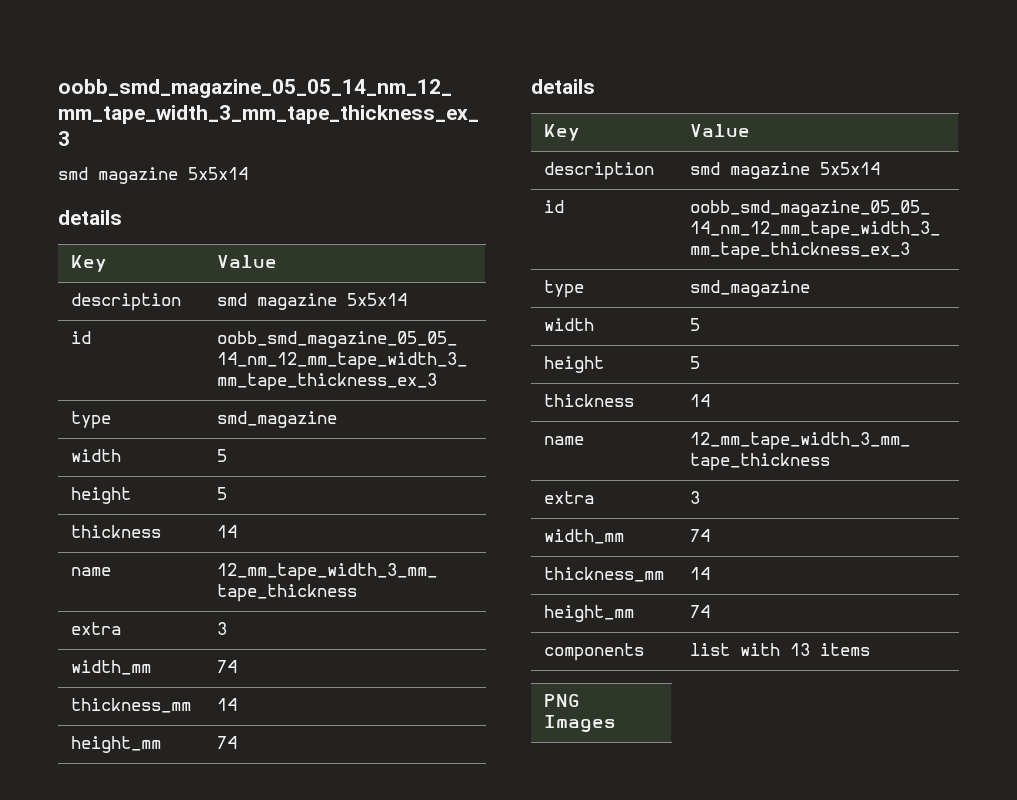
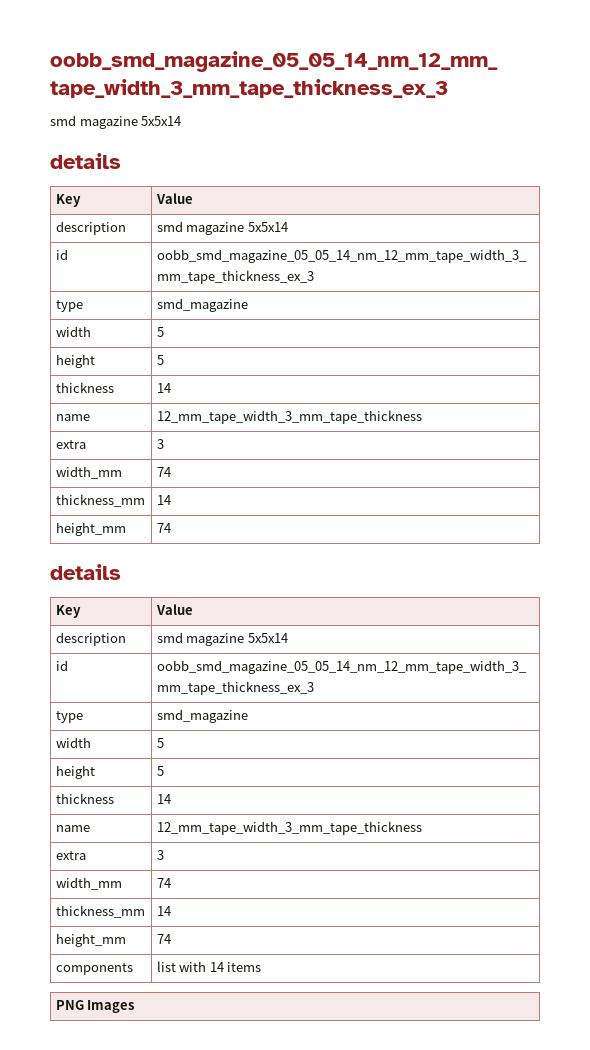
- components | list with 13 items
+ components | list with 14 items

